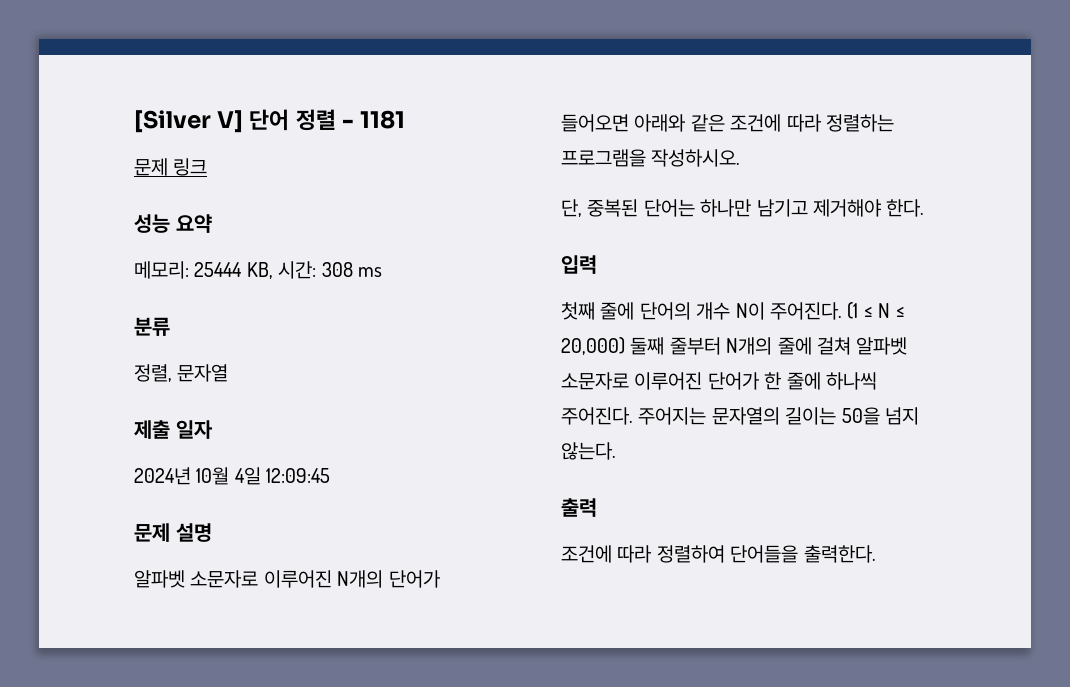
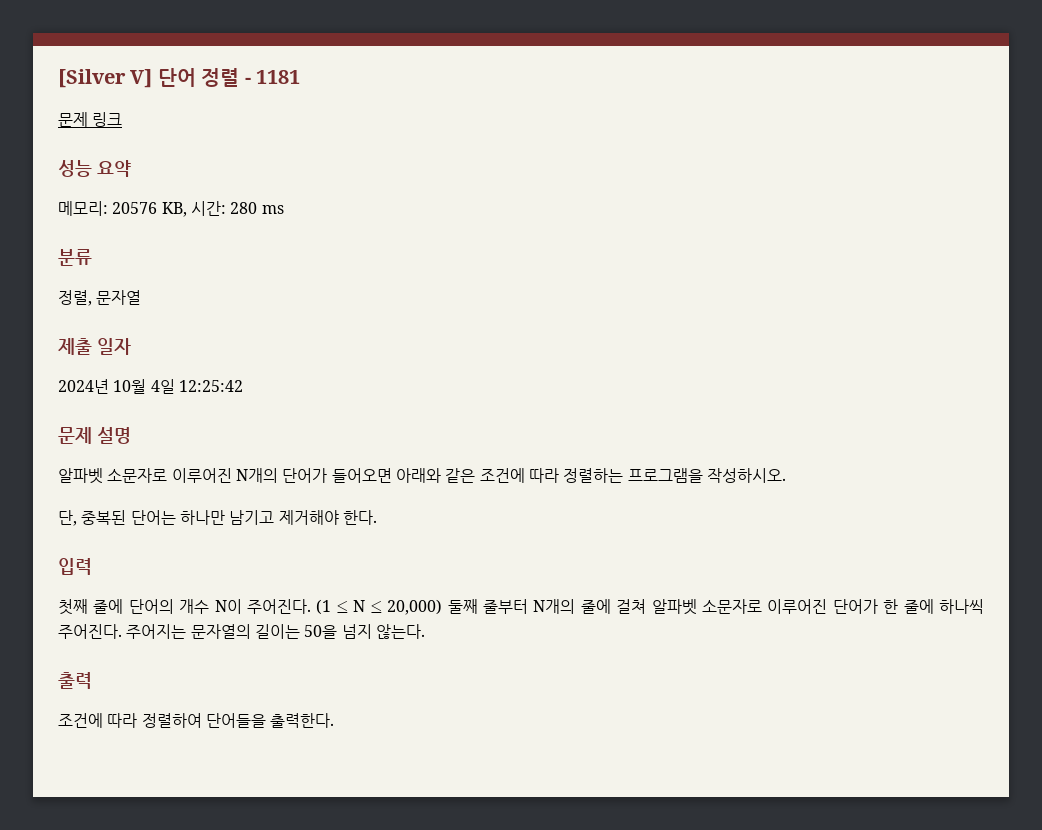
- 메모리: 25444 KB, 시간: 308 ms
+ 메모리: 20576 KB, 시간: 280 ms
- 2024년 10월 4일 12:09:45
+ 2024년 10월 4일 12:25:42

